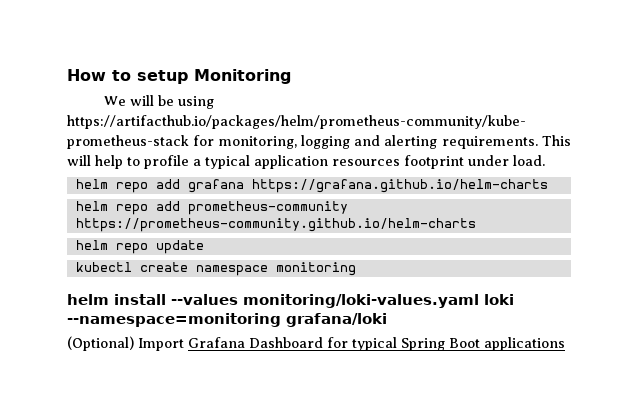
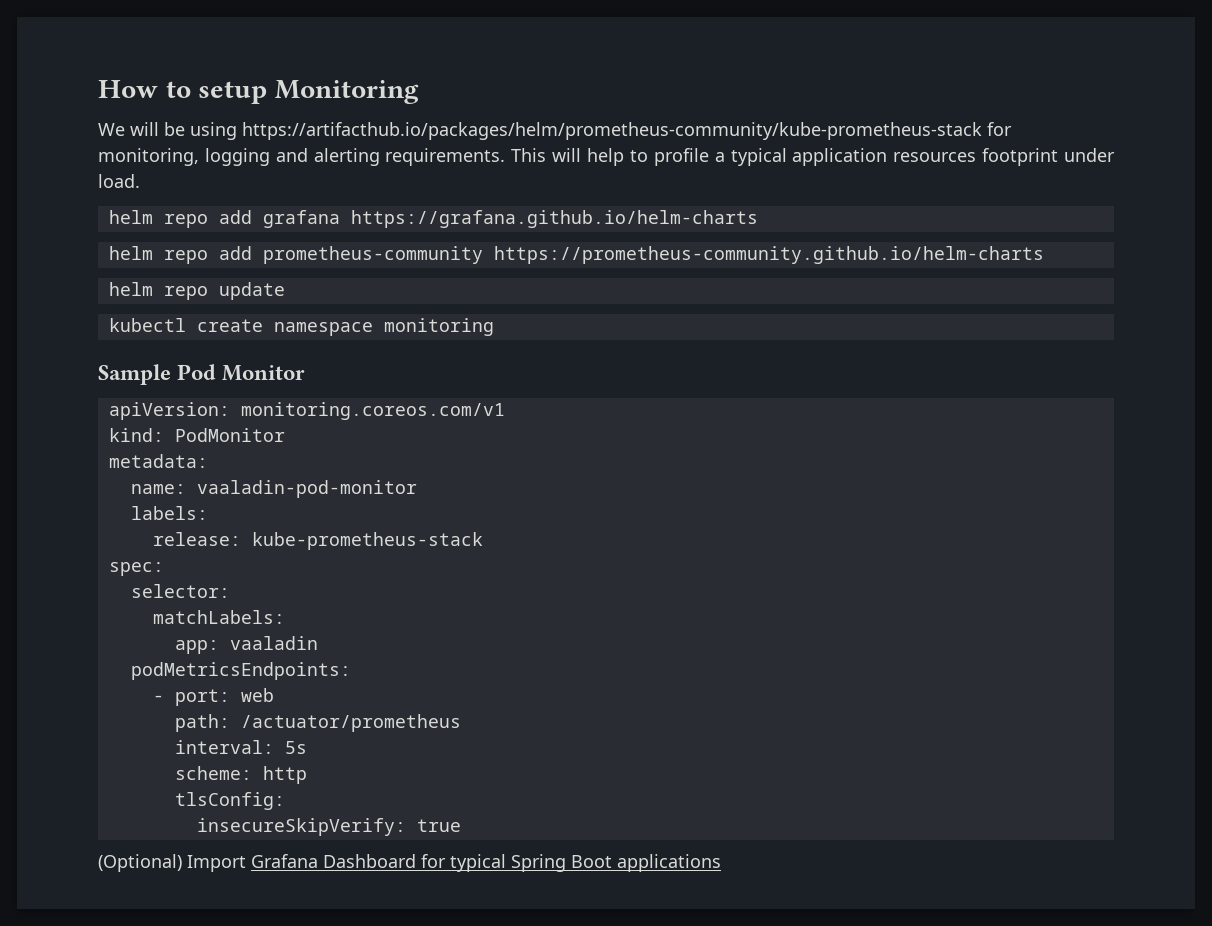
- helm install --values monitoring/loki-values.yaml loki --namespace=monitoring grafana/loki
+ Sample Pod Monitor
+ apiVersion: monitoring.coreos.com/v1
+ kind: PodMonitor
+ metadata:
+ name: vaaladin-pod-monitor
+ labels:
+ release: kube-prometheus-stack
+ spec:
+ selector:
+ matchLabels:
+ app: vaaladin
+ podMetricsEndpoints:
+ - port: web
+ path: /actuator/prometheus
+ interval: 5s
+ scheme: http
+ tlsConfig:
+ insecureSkipVerify: true

